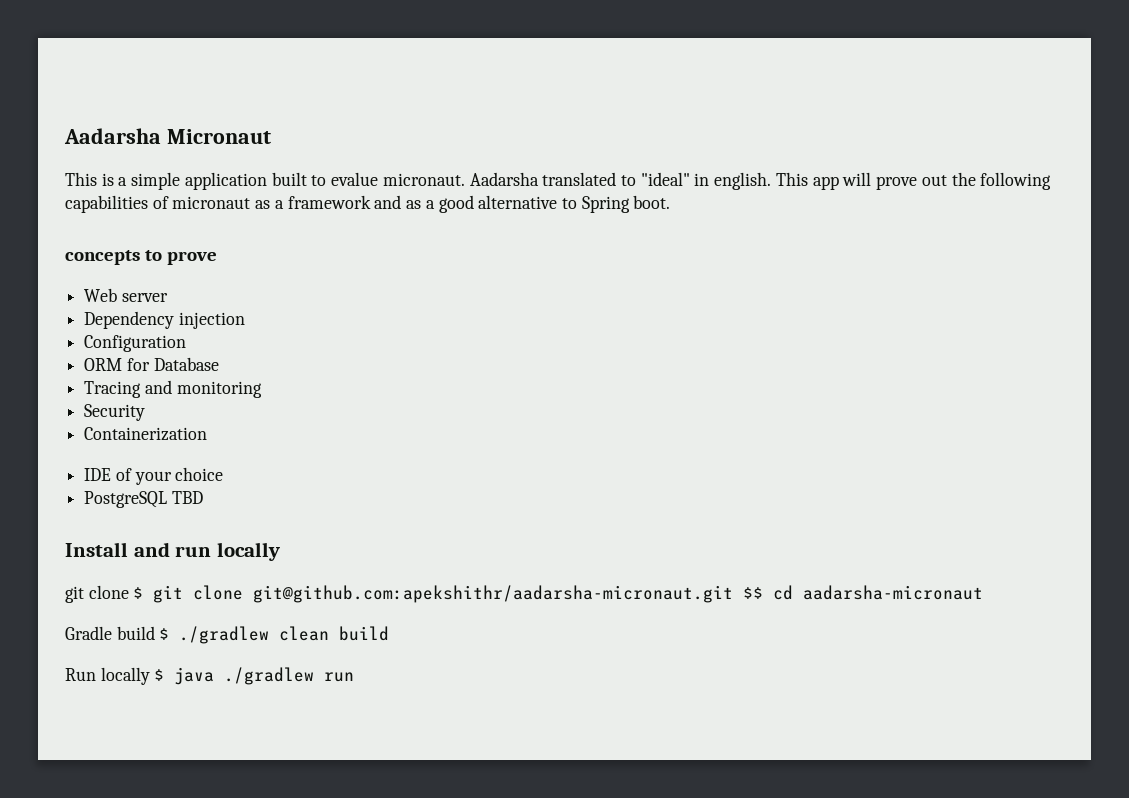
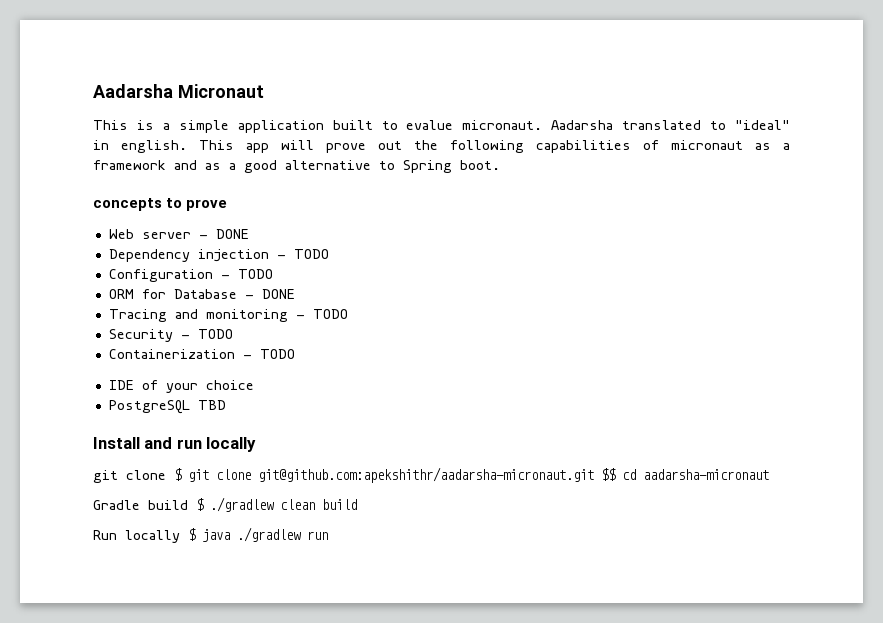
- Web server
+ Web server - DONE
- Dependency injection
+ Dependency injection - TODO
- Configuration
+ Configuration - TODO
- ORM for Database
+ ORM for Database - DONE
- Tracing and monitoring
+ Tracing and monitoring - TODO
- Security
+ Security - TODO
- Containerization
+ Containerization - TODO

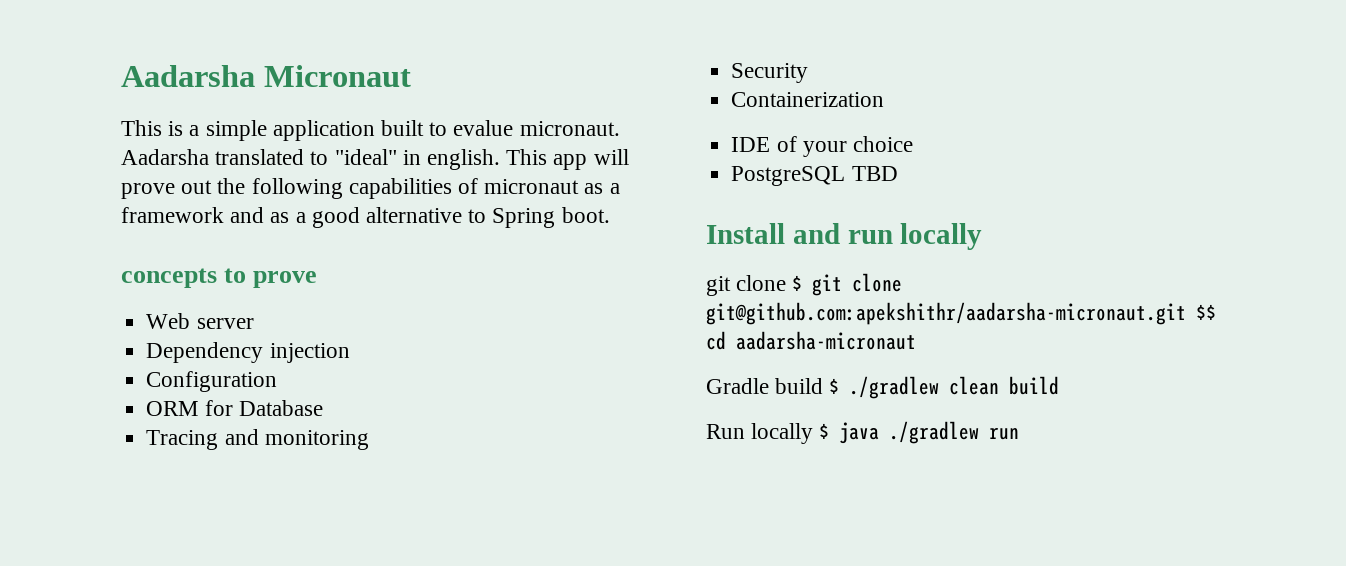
- Web server - DONE
+ Web server
- Dependency injection - TODO
+ Dependency injection
- Configuration - TODO
+ Configuration
- ORM for Database - DONE
+ ORM for Database
- Tracing and monitoring - TODO
+ Tracing and monitoring
- Security - TODO
+ Security
- Containerization - TODO
+ Containerization

